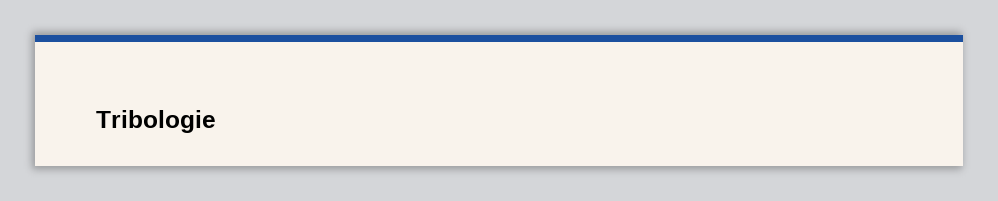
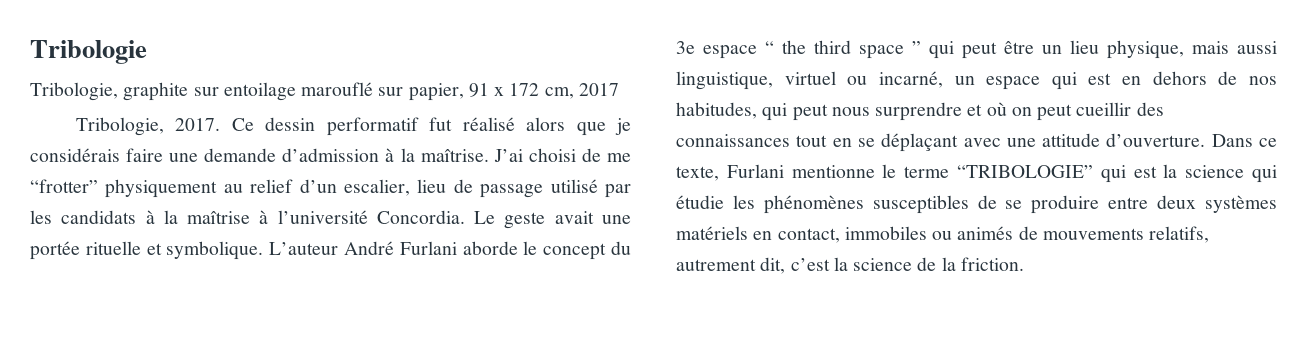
+ Tribologie, graphite sur entoilage marouflé sur papier, 91 x 172 cm, 2017
+ Tribologie, 2017. Ce dessin performatif fut réalisé alors que je considérais faire une demande d’admission à la maîtrise. J’ai choisi de me “frotter” physiquement au relief d’un escalier, lieu de passage utilisé par les candidats à la maîtrise à l’université Concordia. Le geste avait une portée rituelle et symbolique. L’auteur André Furlani aborde le concept du 3e espace “ the third space ” qui peut être un lieu physique, mais aussi linguistique, virtuel ou incarné, un espace qui est en dehors de nos habitudes, qui peut nous surprendre et où on peut cueillir des connaissances tout en se déplaçant avec une attitude d’ouverture. Dans ce texte, Furlani mentionne le terme “TRIBOLOGIE” qui est la science qui étudie les phénomènes susceptibles de se produire entre deux systèmes matériels en contact, immobiles ou animés de mouvements relatifs, autrement dit, c’est la science de la friction.

